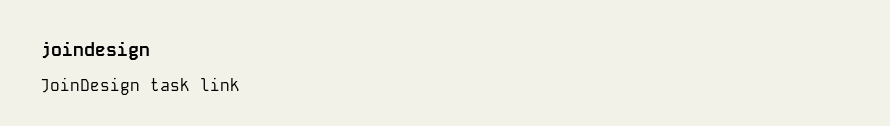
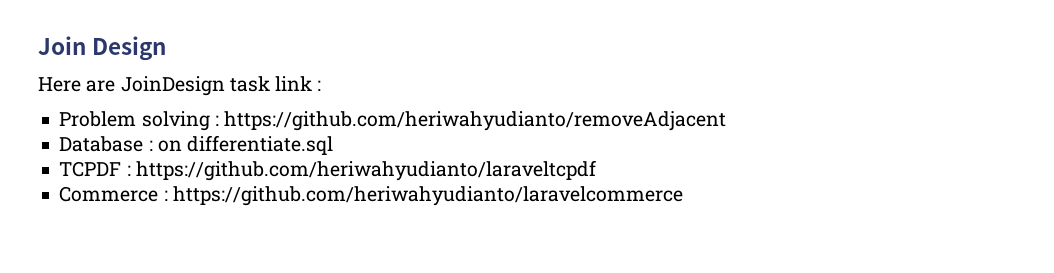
- joindesign
- JoinDesign task link
+ Join Design
+ Here are JoinDesign task link :
+ Problem solving : https://github.com/heriwahyudianto/removeAdjacent
+ Database : on differentiate.sql
+ TCPDF : https://github.com/heriwahyudianto/laraveltcpdf
+ Commerce : https://github.com/heriwahyudianto/laravelcommerce

